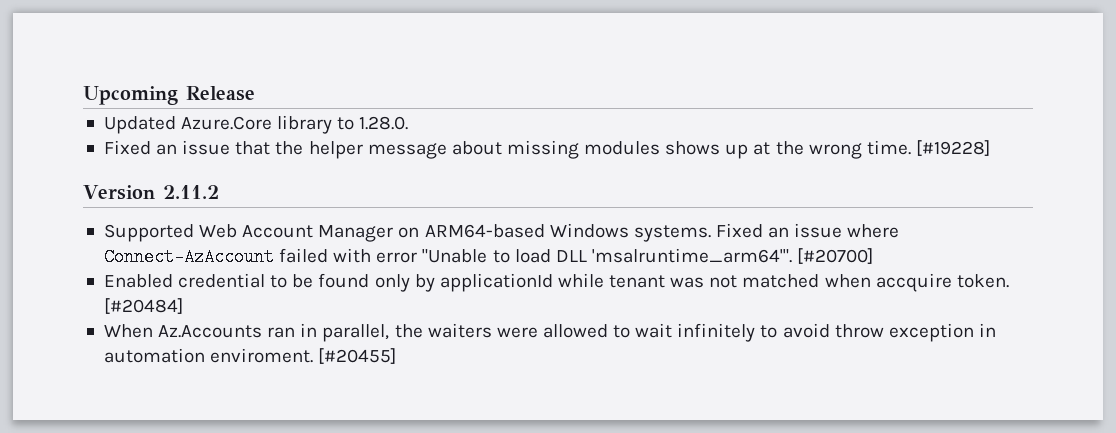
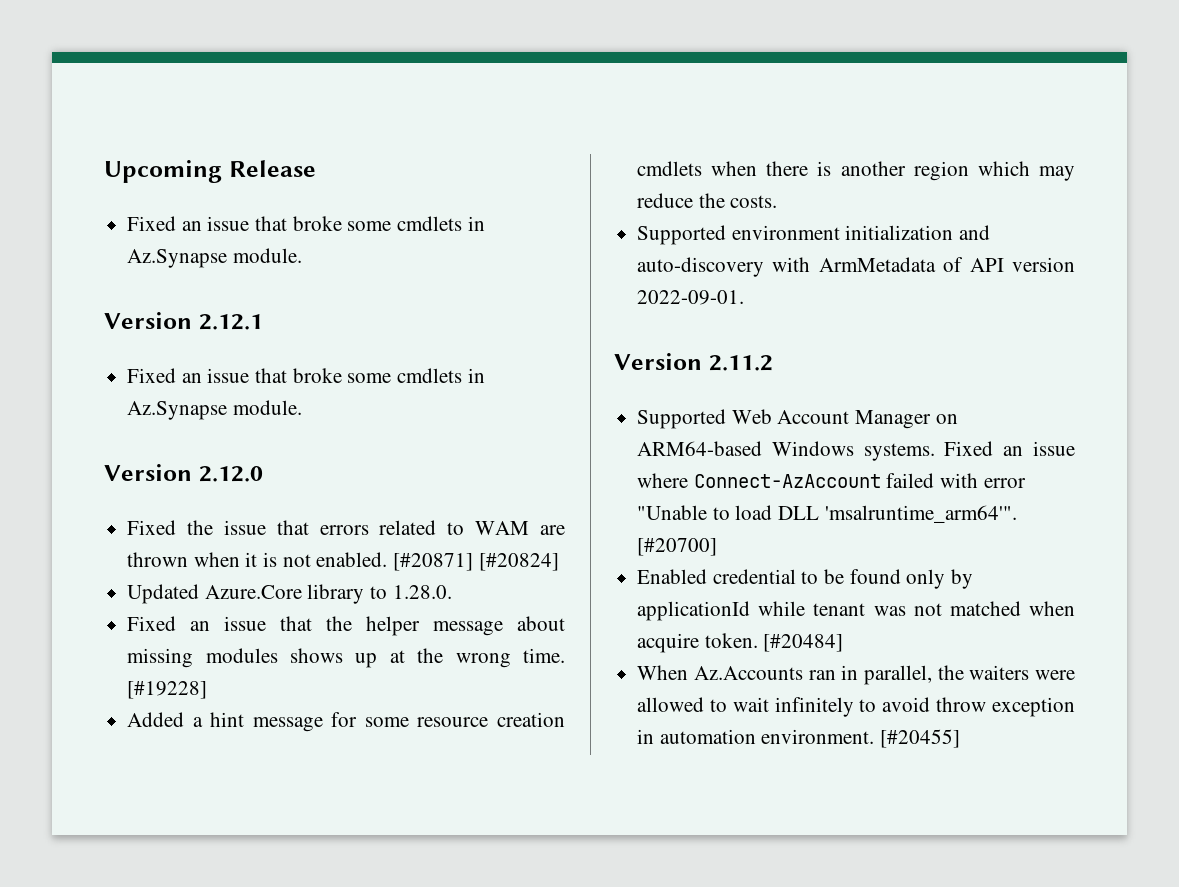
  Upcoming Release
+ Fixed an issue that broke some cmdlets in Az.Synapse module.
+ Version 2.12.1
+ Fixed an issue that broke some cmdlets in Az.Synapse module.
+ Version 2.12.0
+ Fixed the issue that errors related to WAM are thrown when it is not enabled. [#20871] [#20824]
+ Added a hint message for some resource creation cmdlets when there is another region which may reduce the costs.
+ Supported environment initialization and auto-discovery with ArmMetadata of API version 2022-09-01.
- Enabled credential to be found only by applicationId while tenant was not matched when accquire token.
+ Enabled credential to be found only by applicationId while tenant was not matched when acquire token.
- When Az.Accounts ran in parallel, the waiters were allowed to wait infinitely to avoid throw exception in automation enviroment.
+ When Az.Accounts ran in parallel, the waiters were allowed to wait infinitely to avoid throw exception in automation environment.

